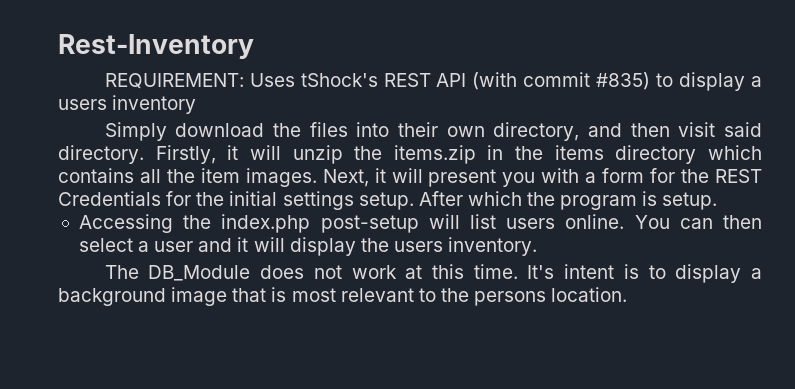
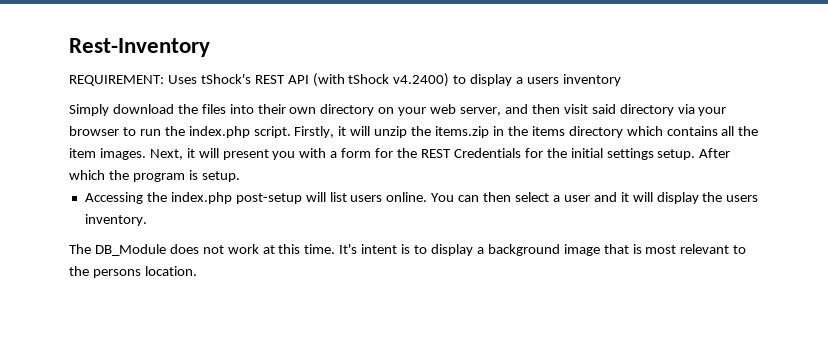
- REQUIREMENT: Uses tShock's REST API (with commit #835) to display a users inventory
+ REQUIREMENT: Uses tShock's REST API (with tShock v4.2400) to display a users inventory
- Simply download the files into their own directory, and then visit said directory.
+ Simply download the files into their own directory on your web server, and then visit said directory via your browser to run the index.php script.

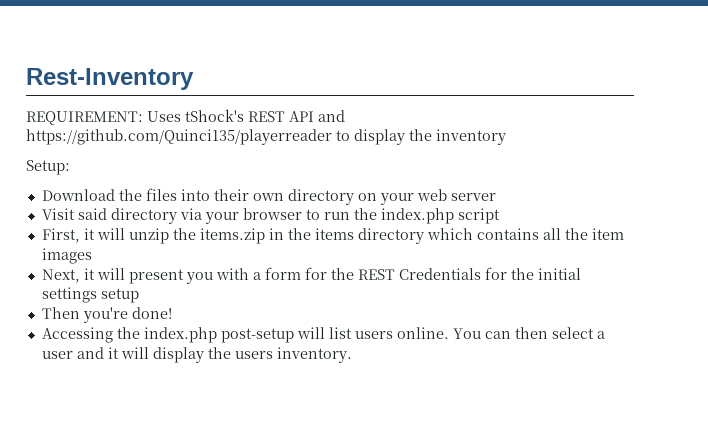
- REQUIREMENT: Uses tShock's REST API (with tShock v4.2400) to display a users inventory
+ REQUIREMENT: Uses tShock's REST API and https://github.com/Quinci135/playerreader to display the inventory
- Simply download the files into their own directory on your web server, and then visit said directory via your browser to run the index.php script. Firstly, it will unzip the items.zip in the items directory which contains all the item images. Next, it will present you with a form for the REST Credentials for the initial settings setup. After which the program is setup.
+ Setup:
+ Download the files into their own directory on your web server
+ Visit said directory via your browser to run the index.php script
+ First, it will unzip the items.zip in the items directory which contains all the item images
+ Next, it will present you with a form for the REST Credentials for the initial settings setup
+ Then you're done!
- The DB_Module does not work at this time. It's intent is to display a background image that is most relevant to the persons location.

